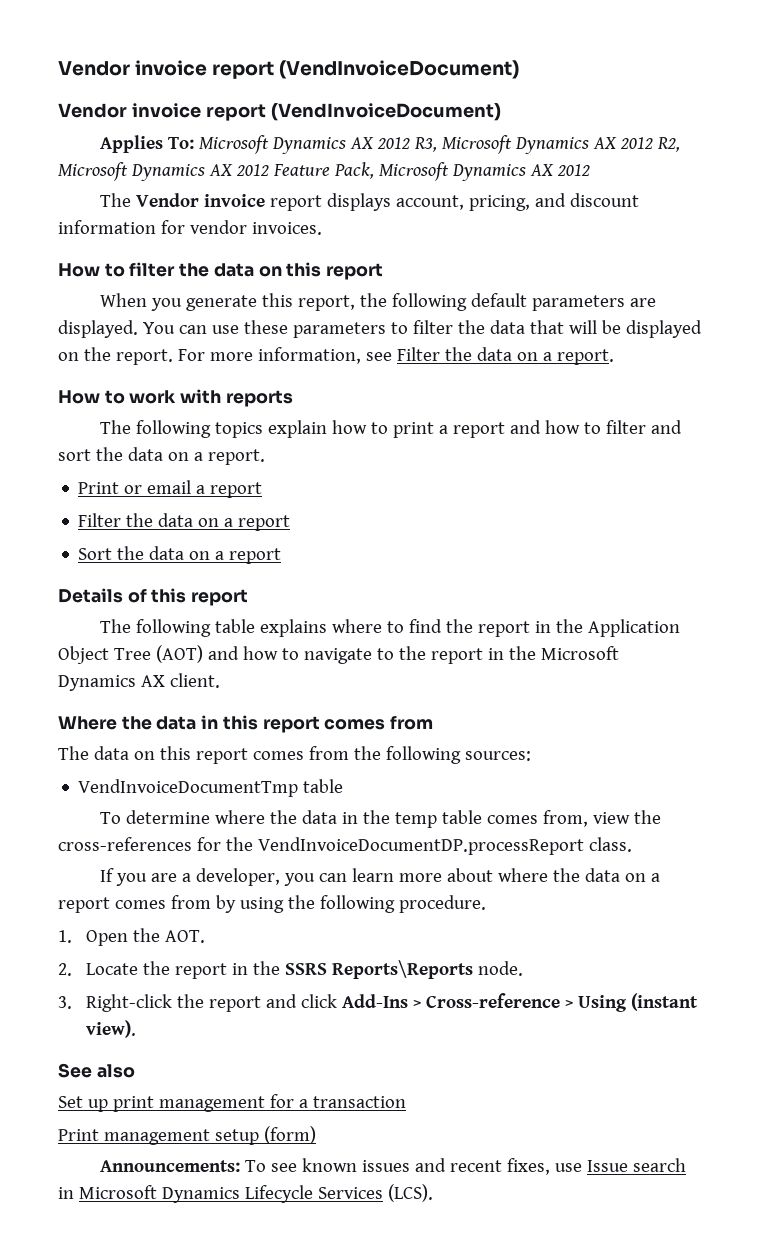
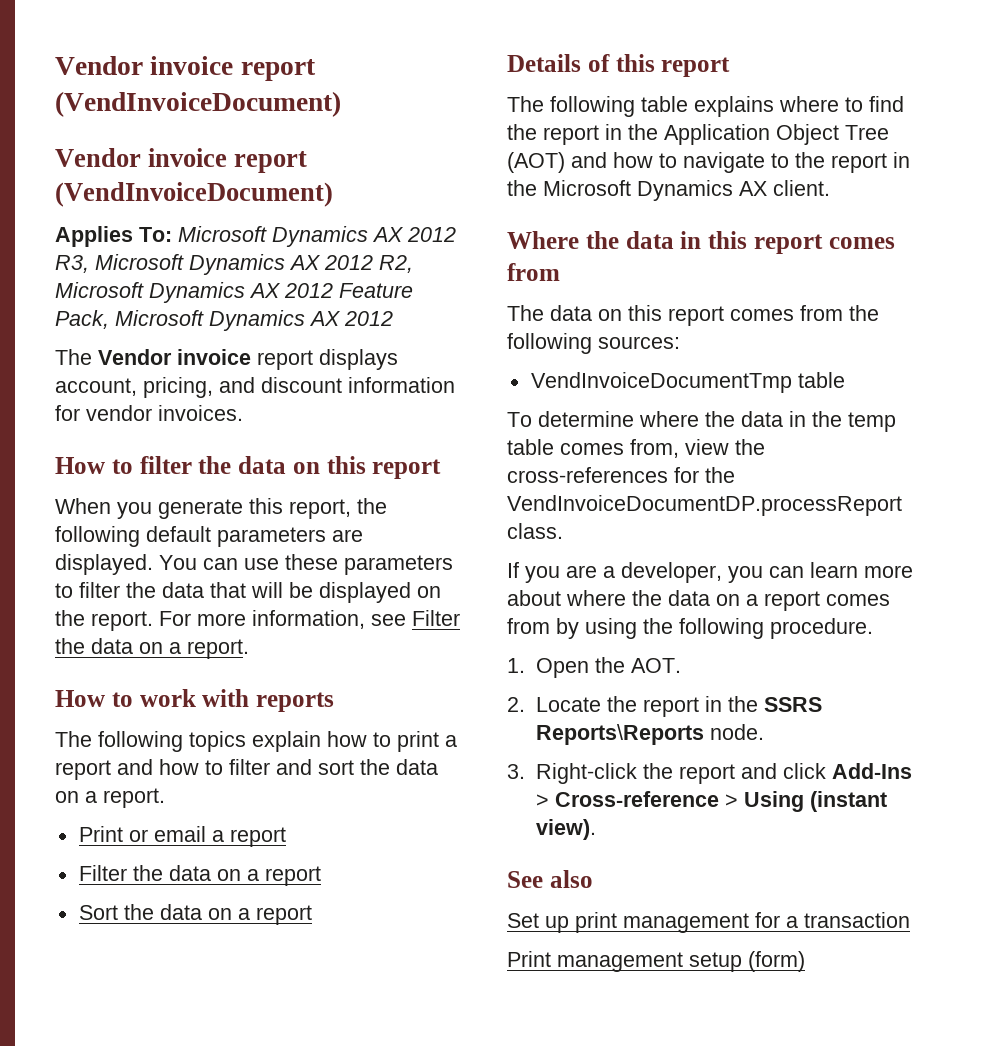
- Announcements: To see known issues and recent fixes, use Issue search in Microsoft Dynamics Lifecycle Services (LCS).

